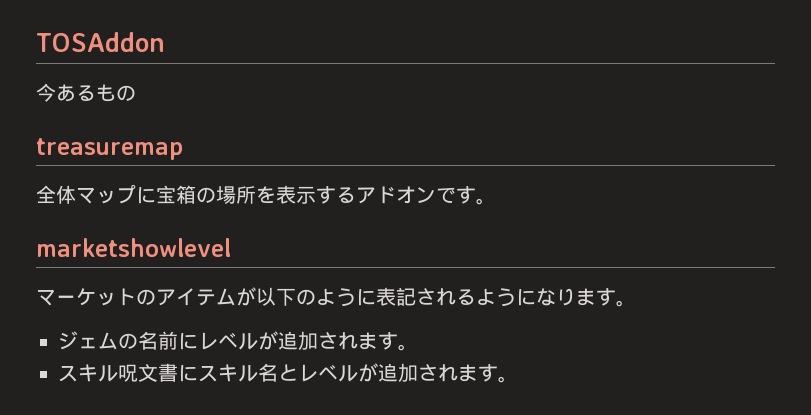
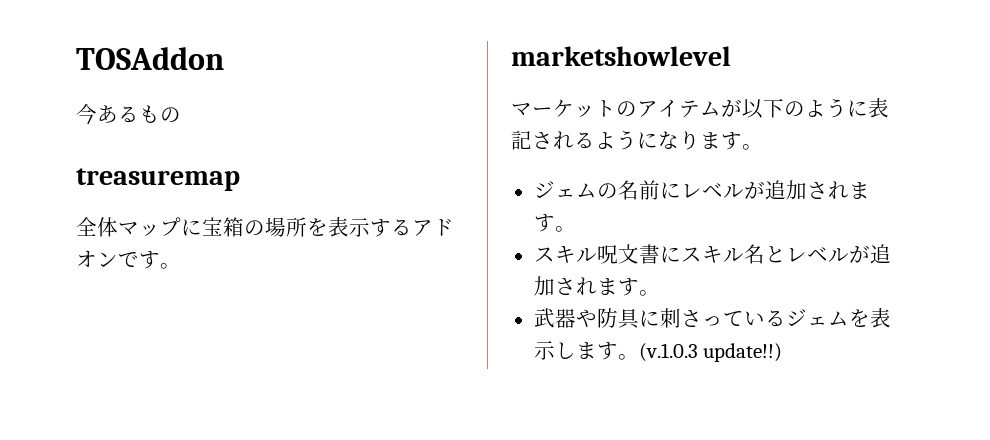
+ 武器や防具に刺さっているジェムを表示します。(v.1.0.3 update!!)

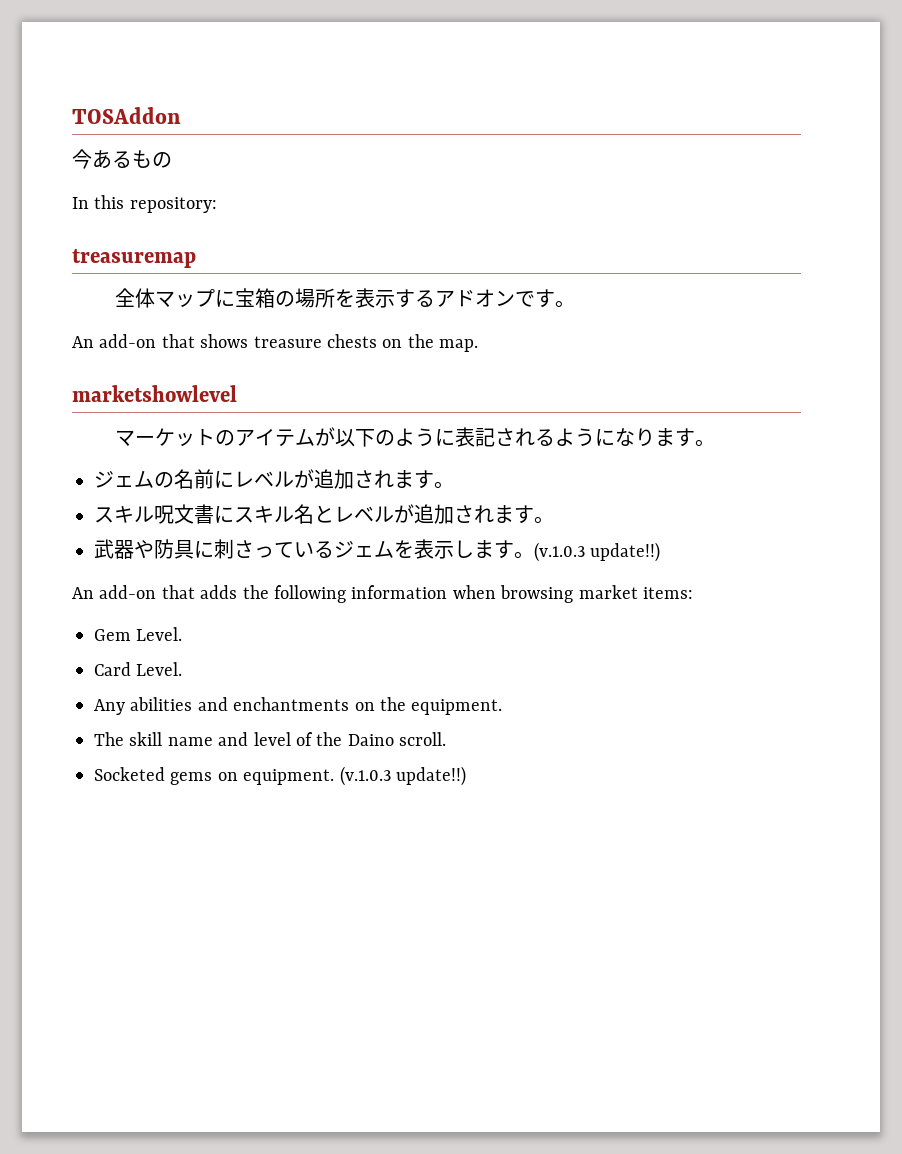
+ In this repository:
+ An add-on that shows treasure chests on the map.
+ An add-on that adds the following information when browsing market items:
+ Gem Level.
+ Card Level.
+ Any abilities and enchantments on the equipment.
+ The skill name and level of the Daino scroll.
+ Socketed gems on equipment. (v.1.0.3 update!!)

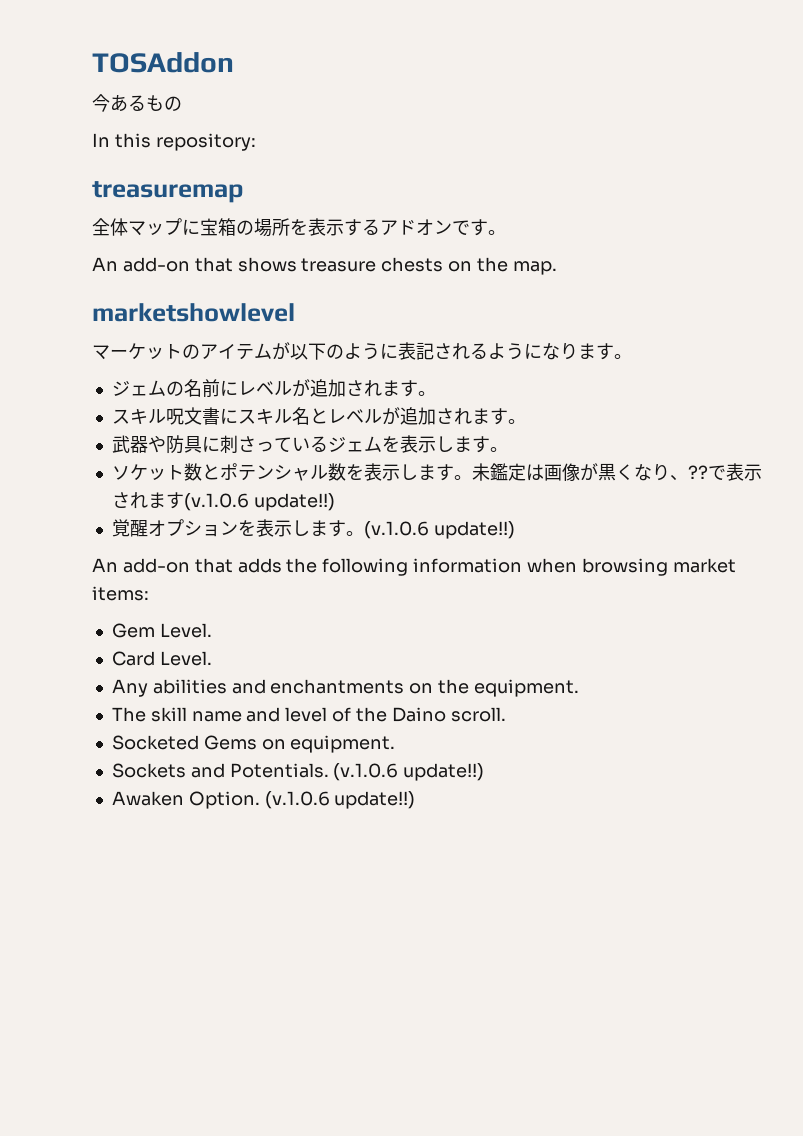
- 武器や防具に刺さっているジェムを表示します。(v.1.0.3 update!!)
+ 武器や防具に刺さっているジェムを表示します。
+ ソケット数とポテンシャル数を表示します。未鑑定は画像が黒くなり、??で表示されます(v.1.0.6 update!!)
+ 覚醒オプションを表示します。(v.1.0.6 update!!)
- Socketed gems on equipment. (v.1.0.3 update!!)
+ Socketed Gems on equipment.
+ Sockets and Potentials. (v.1.0.6 update!!)
+ Awaken Option. (v.1.0.6 update!!)

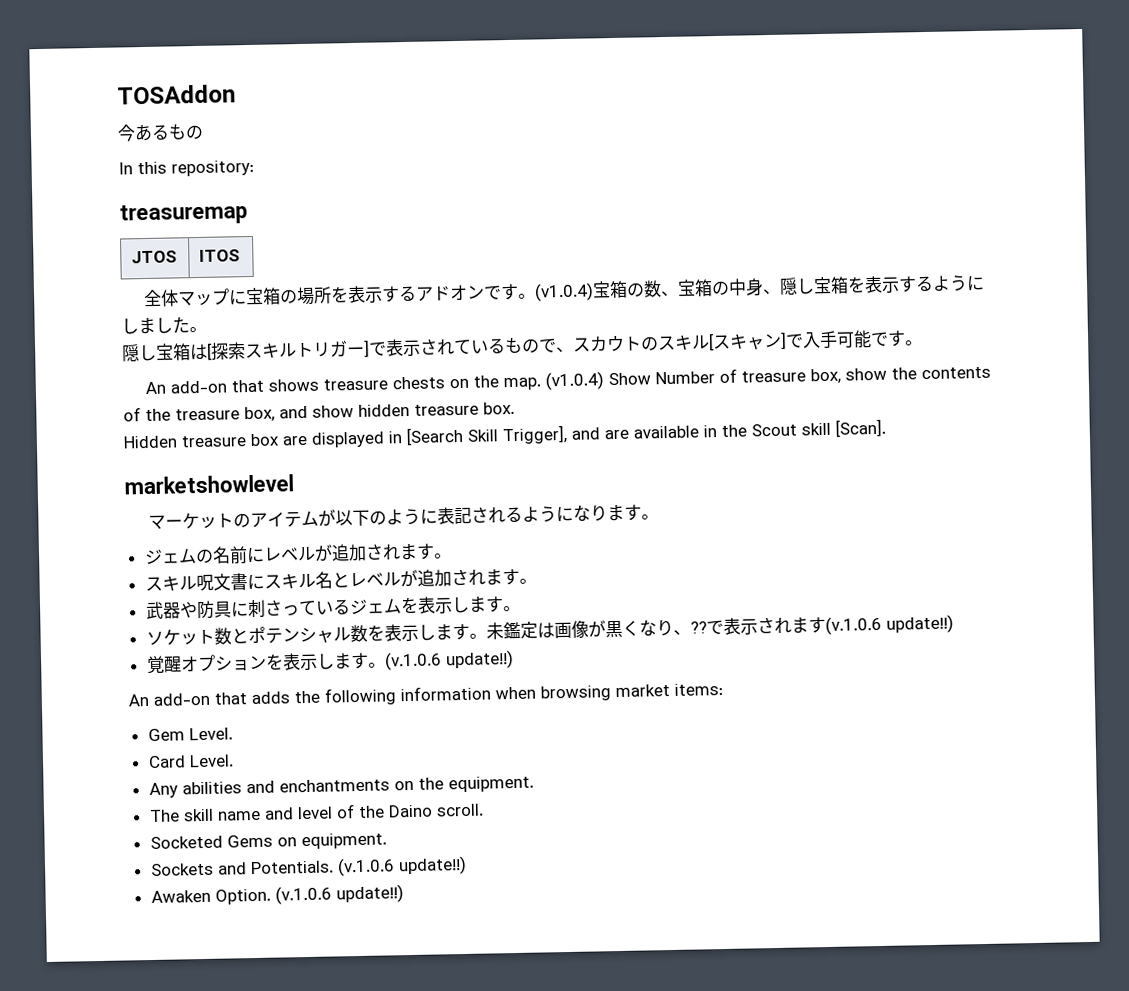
+ JTOS | ITOS
+ (v1.0.4)宝箱の数、宝箱の中身、隠し宝箱を表示するようにしました。
+ 隠し宝箱は[探索スキルトリガー]で表示されているもので、スカウトのスキル[スキャン]で入手可能です。
+ (v1.0.4) Show Number of treasure box, show the contents of the treasure box, and show hidden treasure box.
+ Hidden treasure box are displayed in [Search Skill Trigger], and are available in the Scout skill [Scan].

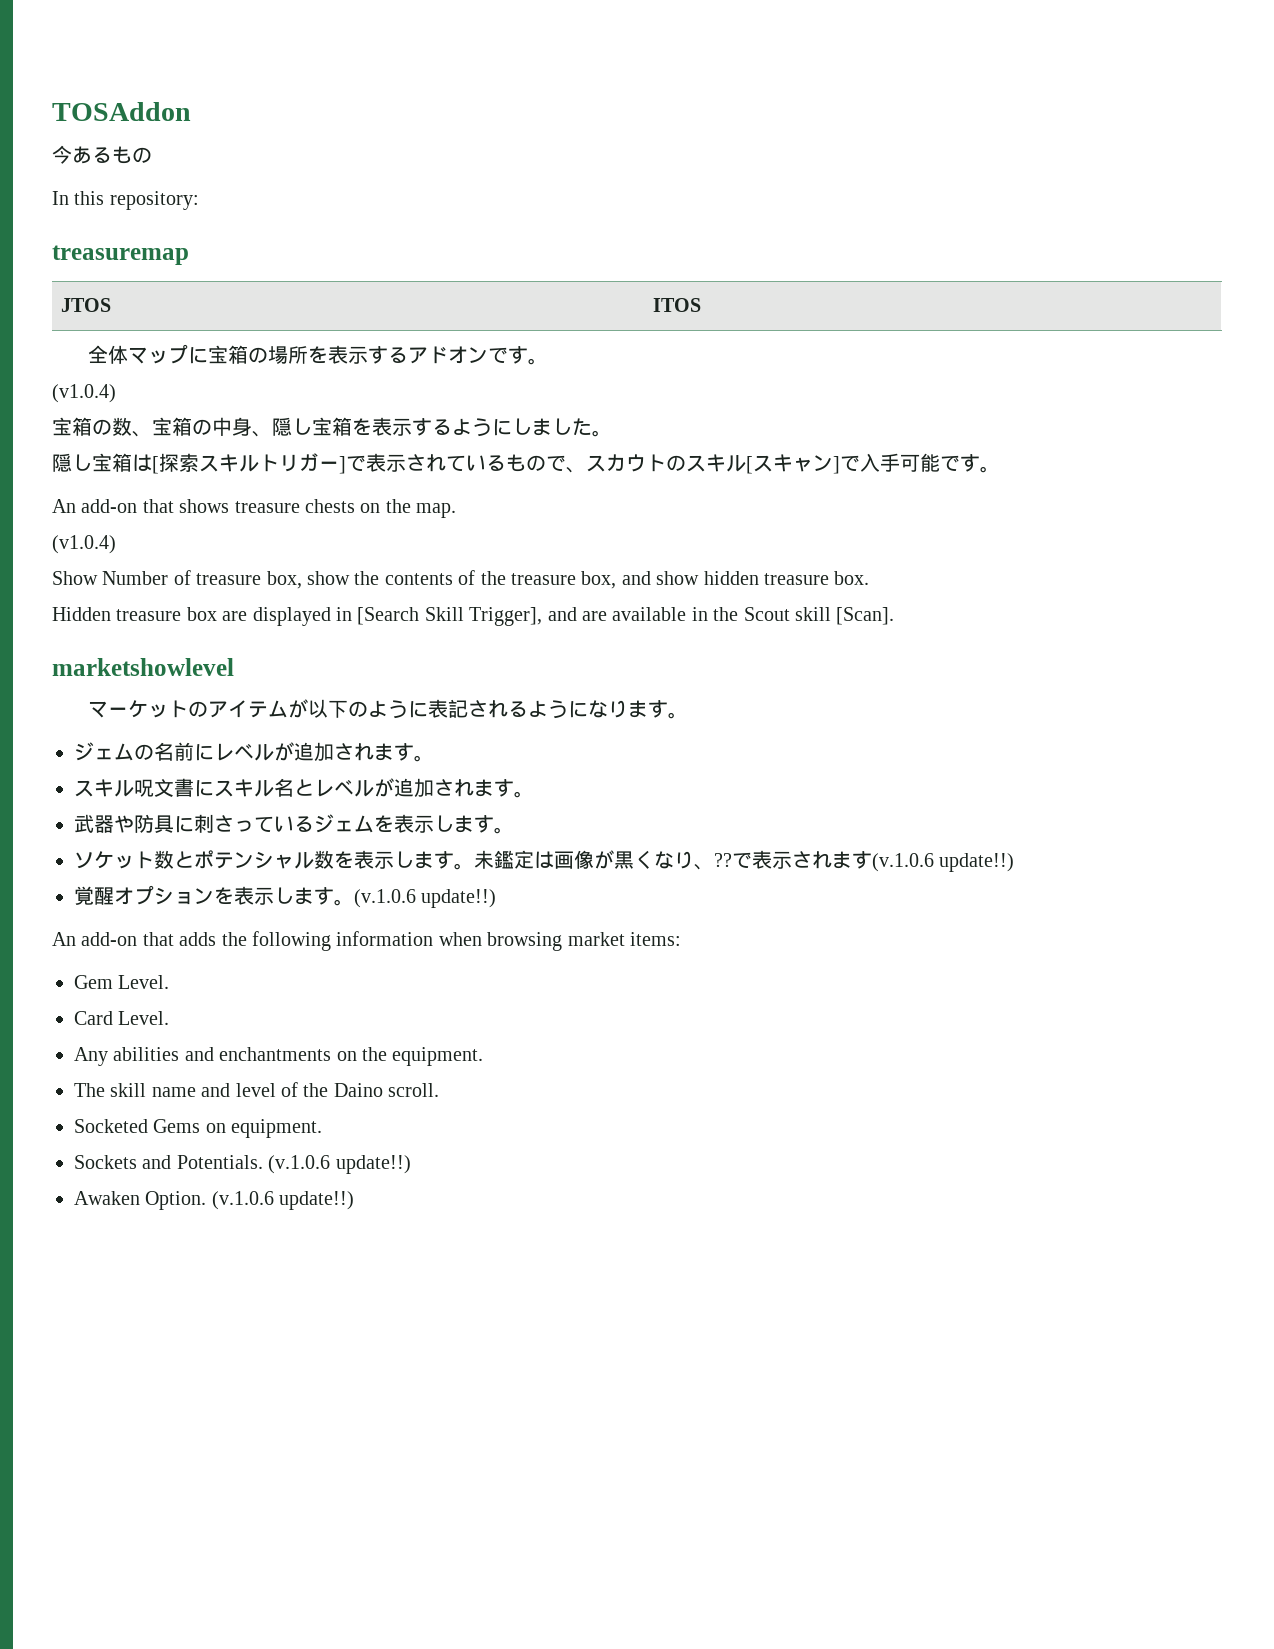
- 全体マップに宝箱の場所を表示するアドオンです。(v1.0.4)宝箱の数、宝箱の中身、隠し宝箱を表示するようにしました。
+ 全体マップに宝箱の場所を表示するアドオンです。
+ (v1.0.4)
+ 宝箱の数、宝箱の中身、隠し宝箱を表示するようにしました。
- An add-on that shows treasure chests on the map. (v1.0.4) Show Number of treasure box, show the contents of the treasure box, and show hidden treasure box.
+ An add-on that shows treasure chests on the map.
+ (v1.0.4)
+ Show Number of treasure box, show the contents of the treasure box, and show hidden treasure box.

